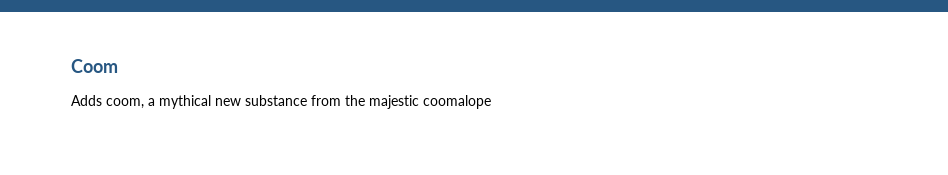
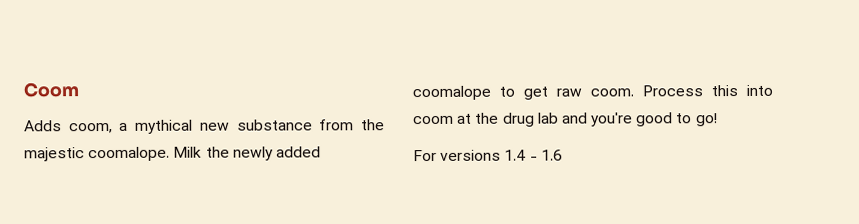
- Adds coom, a mythical new substance from the majestic coomalope
+ Adds coom, a mythical new substance from the majestic coomalope. Milk the newly added coomalope to get raw coom. Process this into coom at the drug lab and you're good to go!
+ For versions 1.4 - 1.6

